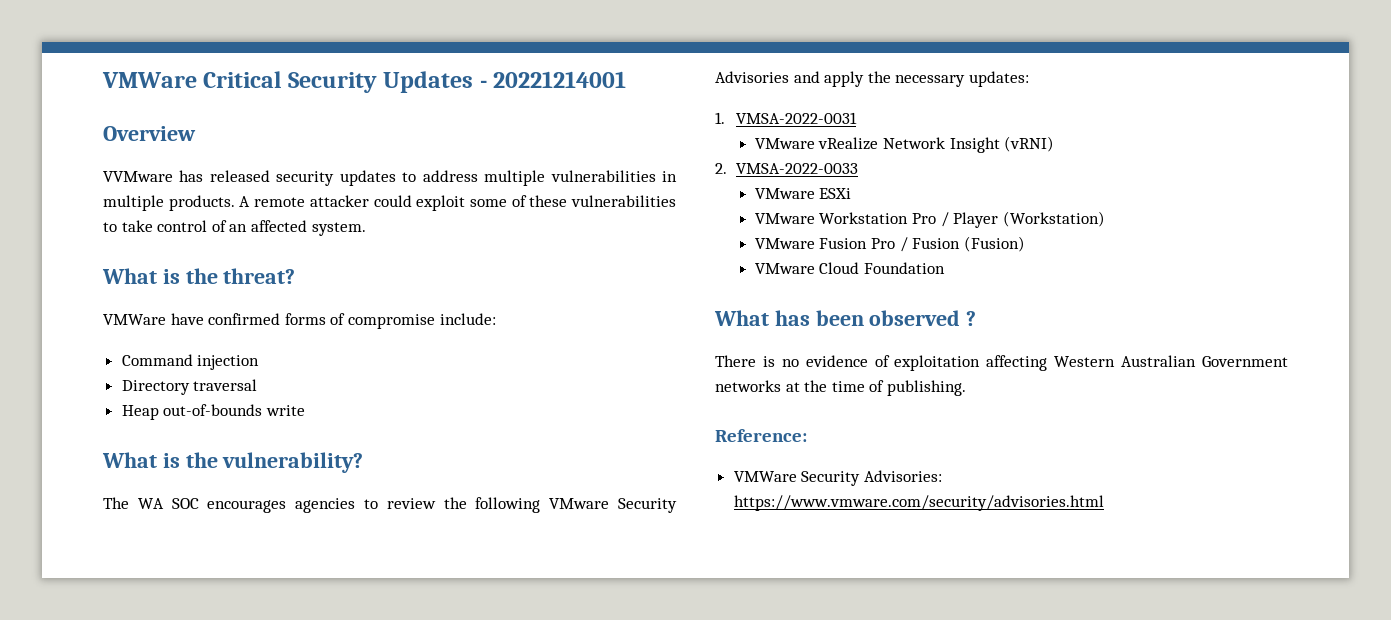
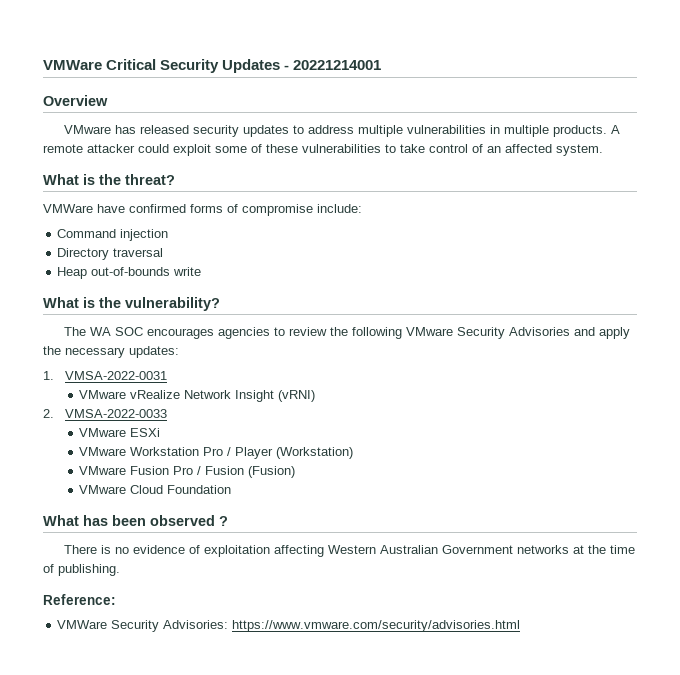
- VVMware has released security updates to address multiple vulnerabilities in multiple products.
+ VMware has released security updates to address multiple vulnerabilities in multiple products.

